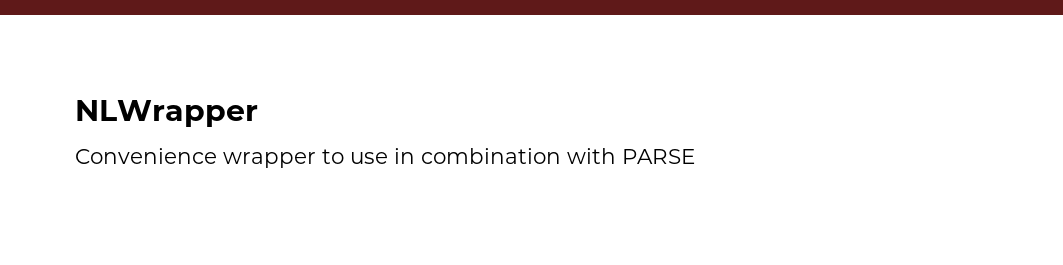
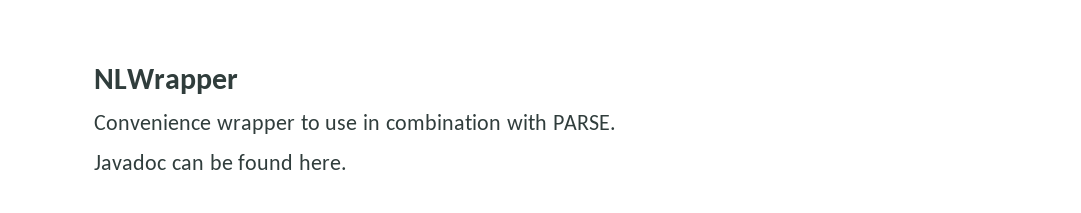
- Convenience wrapper to use in combination with PARSE
+ Convenience wrapper to use in combination with PARSE.
+ Javadoc can be found here.

